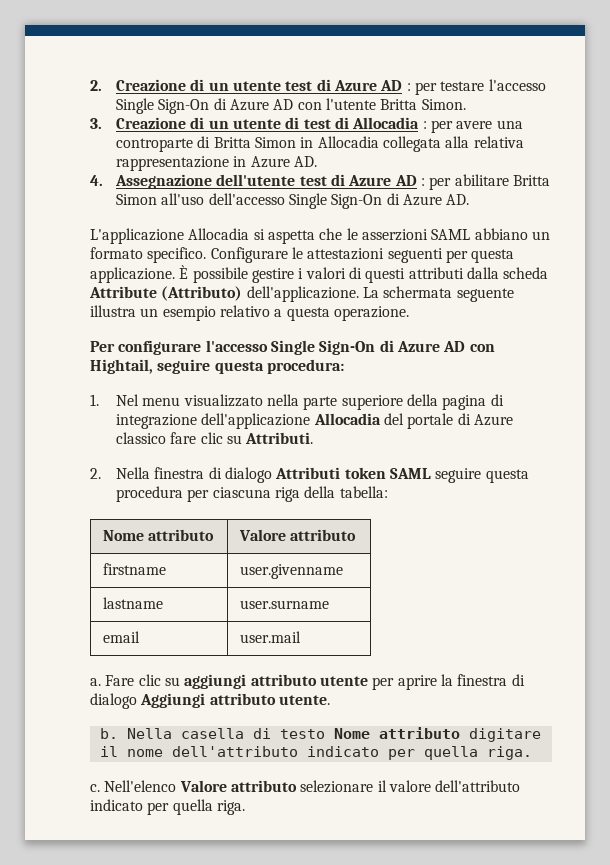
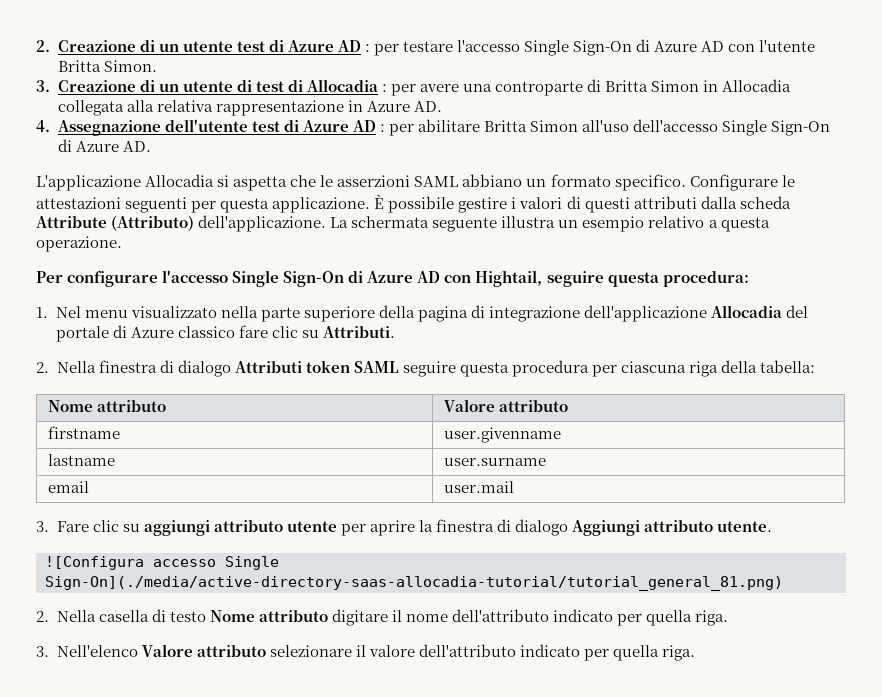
- a. Fare clic su aggiungi attributo utente per aprire la finestra di dialogo Aggiungi attributo utente.
+ 3. Fare clic su aggiungi attributo utente per aprire la finestra di dialogo Aggiungi attributo utente.
- b. Nella casella di testo Nome attributo digitare il nome dell'attributo indicato per quella riga.
+ ![Configura accesso Single Sign-On](./media/active-directory-saas-allocadia-tutorial/tutorial_general_81.png)
+ 2. Nella casella di testo Nome attributo digitare il nome dell'attributo indicato per quella riga.
- c. Nell'elenco Valore attributo selezionare il valore dell'attributo indicato per quella riga.
+ 3. Nell'elenco Valore attributo selezionare il valore dell'attributo indicato per quella riga.

